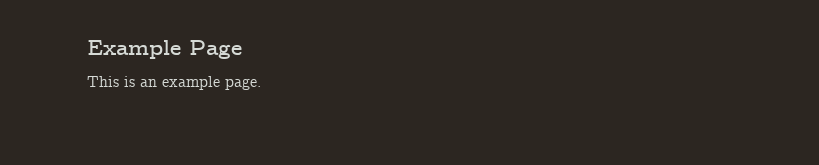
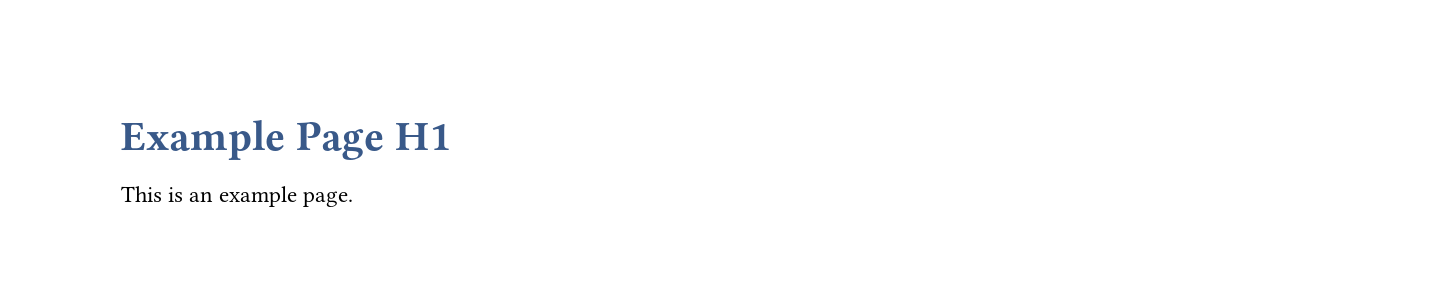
- Example Page
+ Example Page H1

